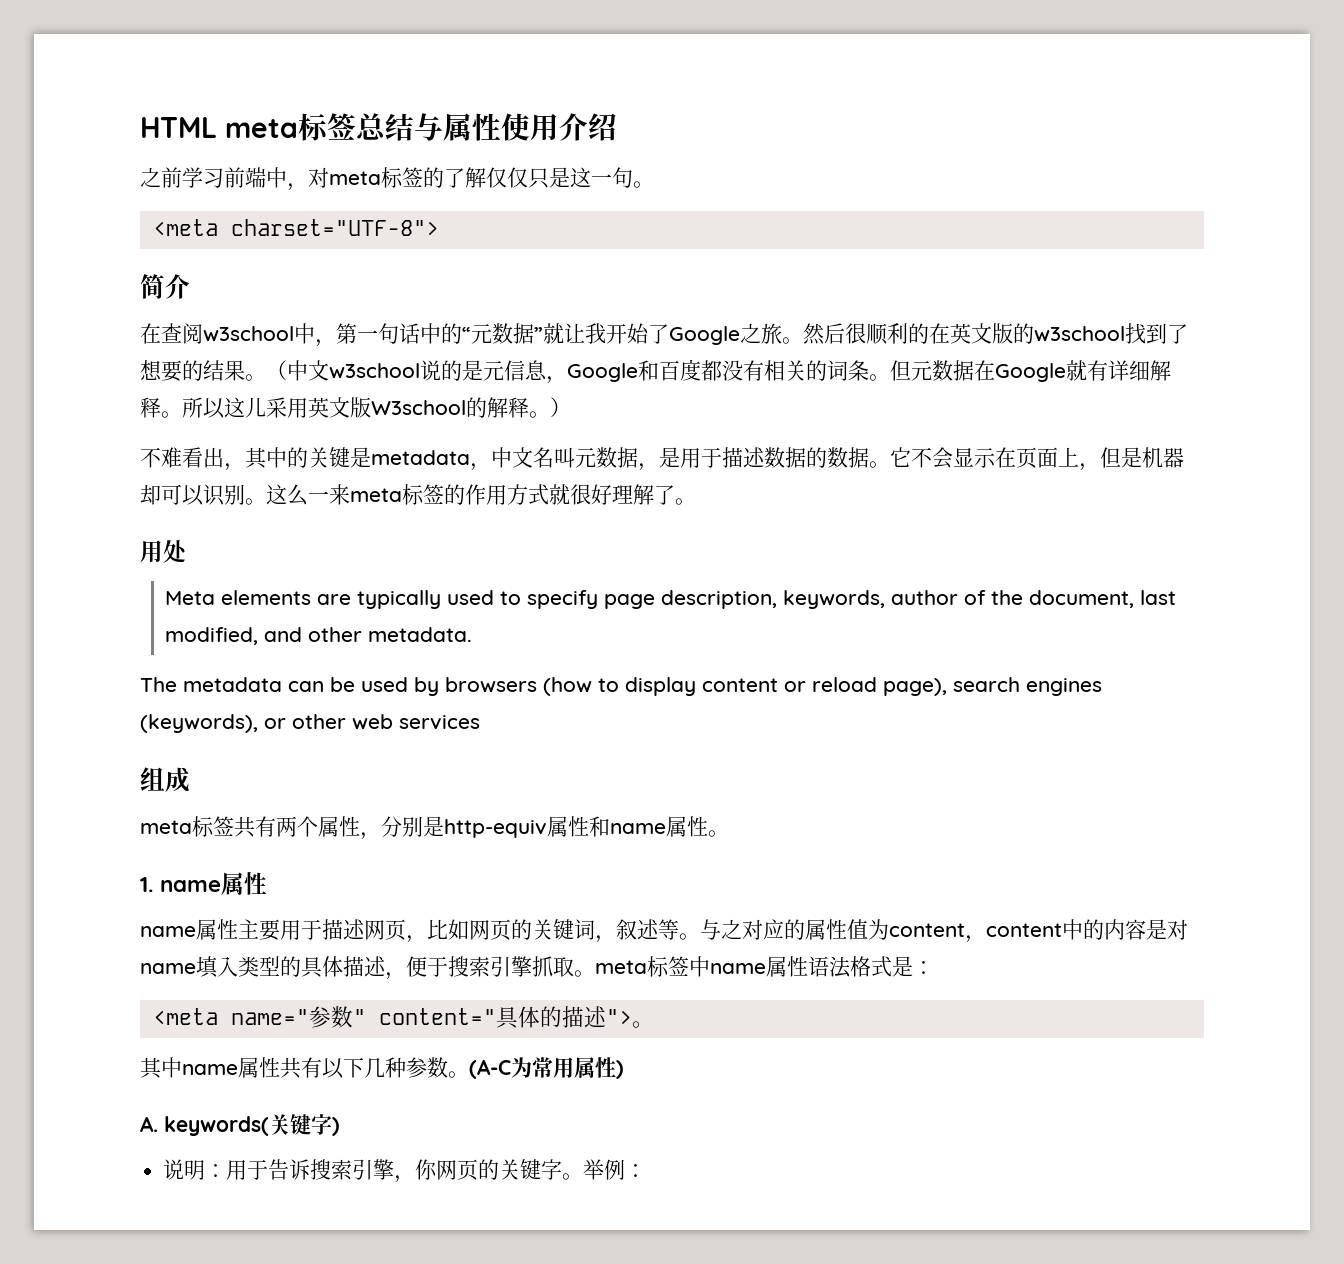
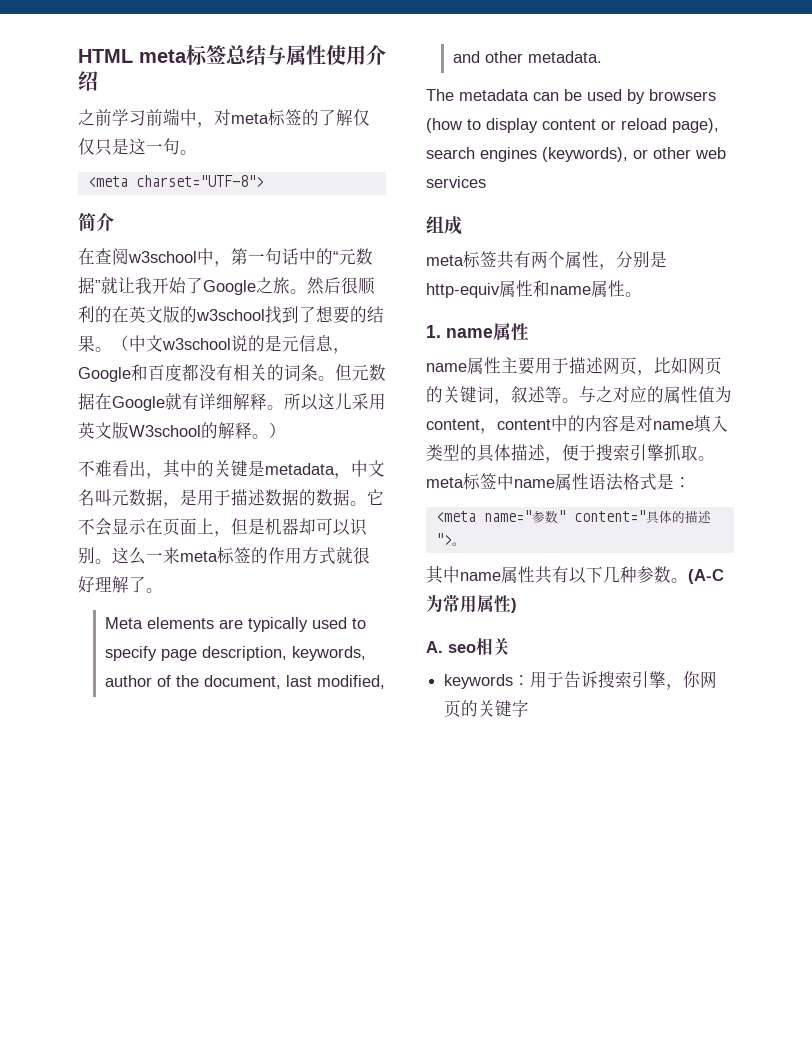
- 用处
- A. keywords(关键字)
- 说明：用于告诉搜索引擎，你网页的关键字。举例：
+ A. seo相关
+ keywords：用于告诉搜索引擎，你网页的关键字

